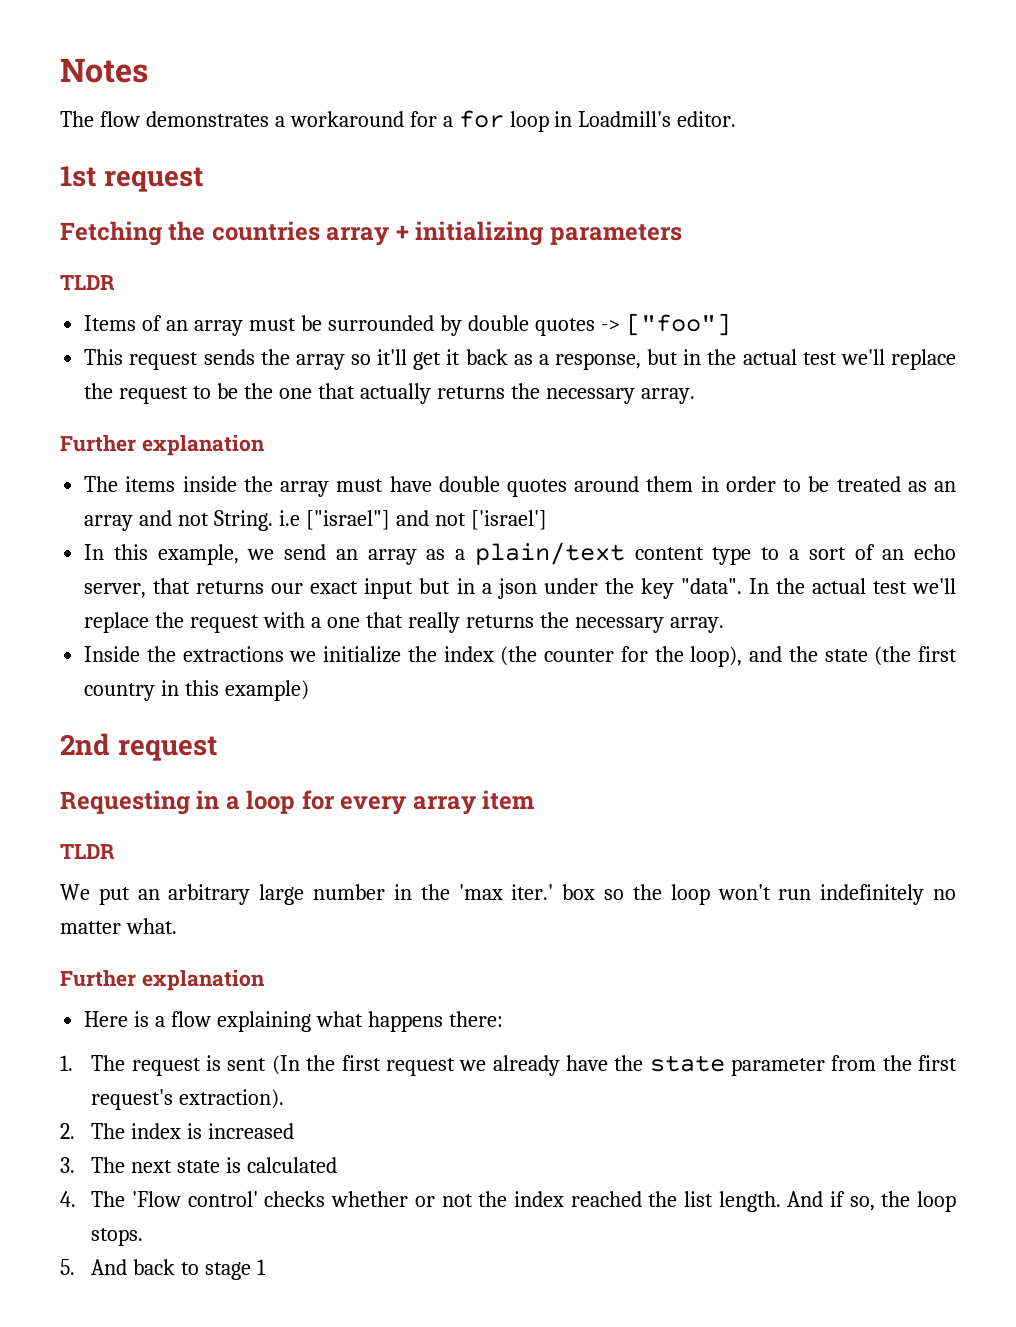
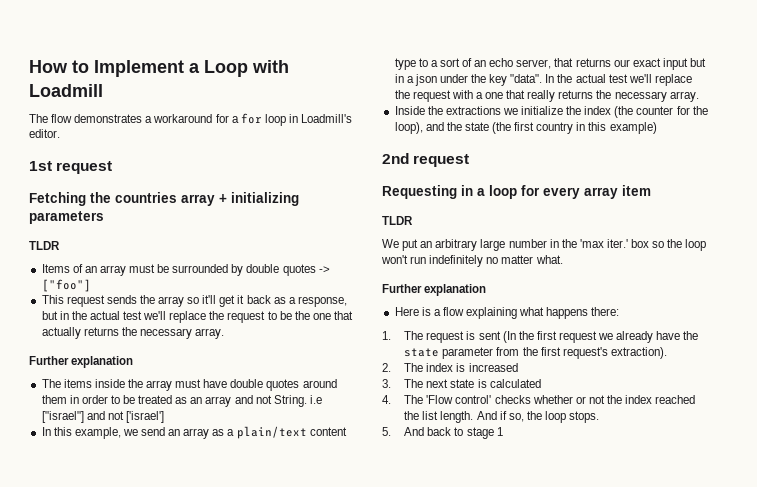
- Notes
+ How to Implement a Loop with Loadmill

